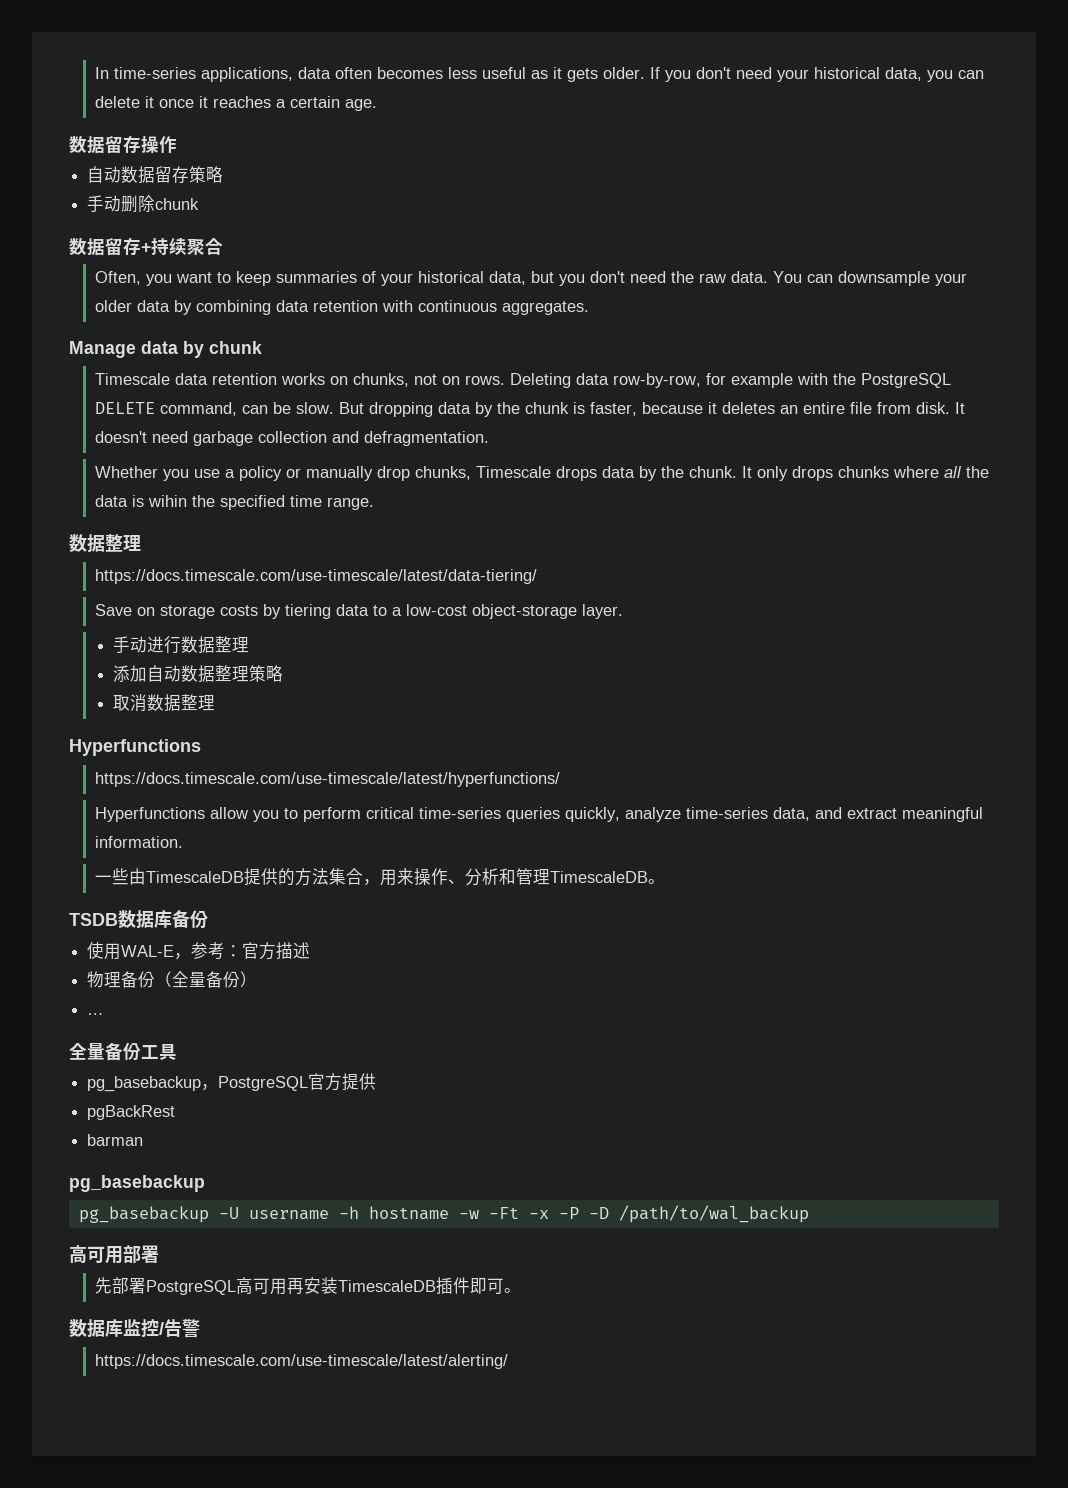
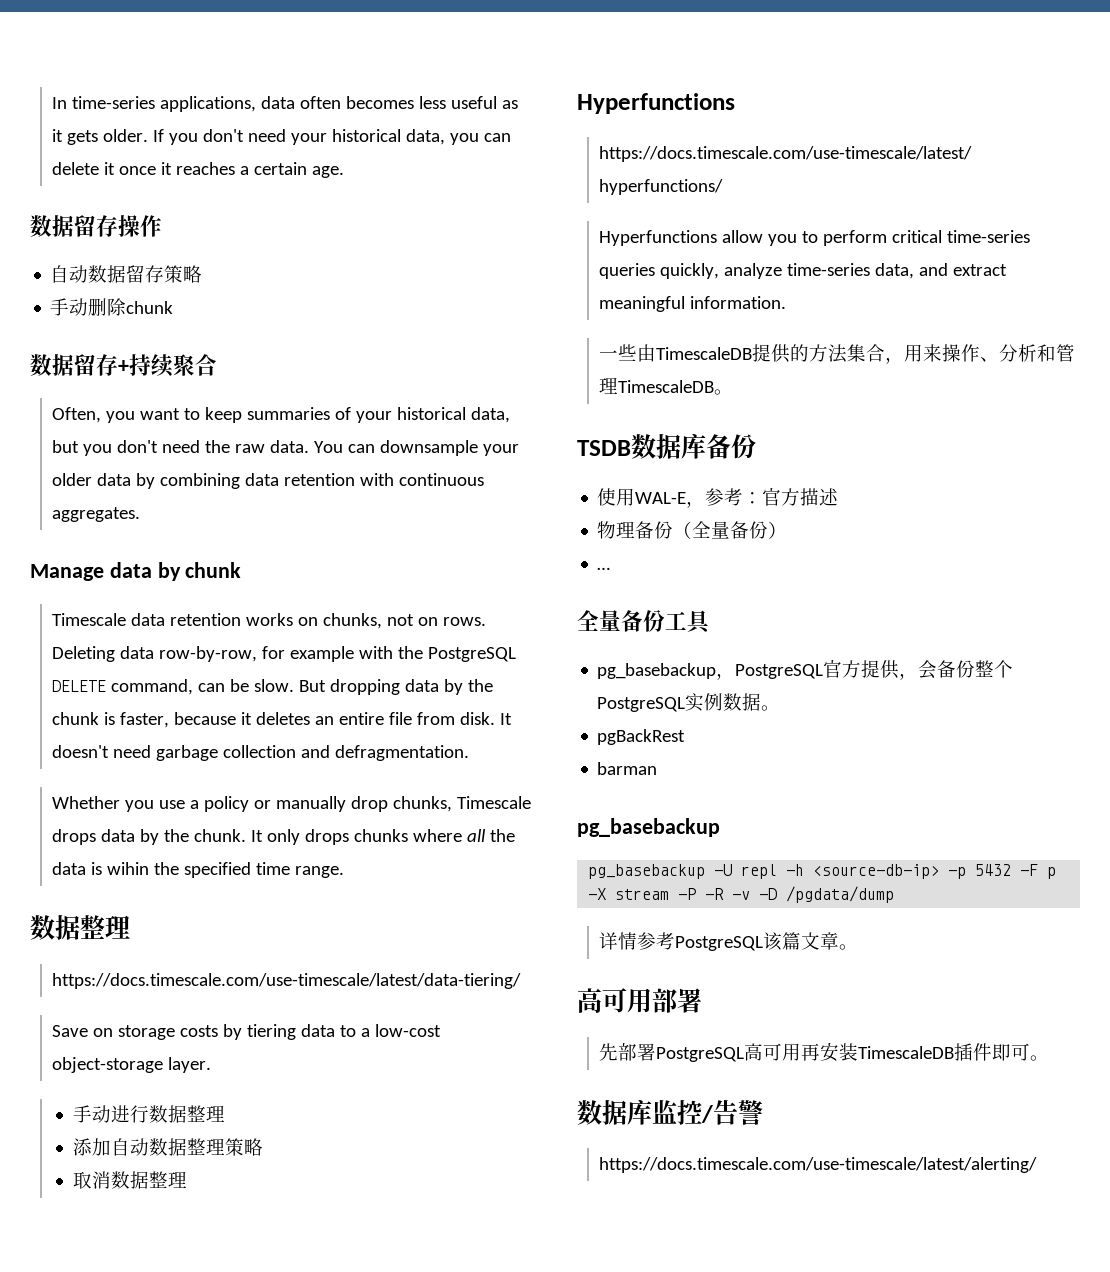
- pg_basebackup，PostgreSQL官方提供
+ pg_basebackup，PostgreSQL官方提供，会备份整个PostgreSQL实例数据。
- pg_basebackup -U username -h hostname -w -Ft -x -P -D /path/to/wal_backup
+ pg_basebackup -U repl -h <source-db-ip> -p 5432 -F p -X stream -P -R -v -D /pgdata/dump
+ 详情参考PostgreSQL该篇文章。

